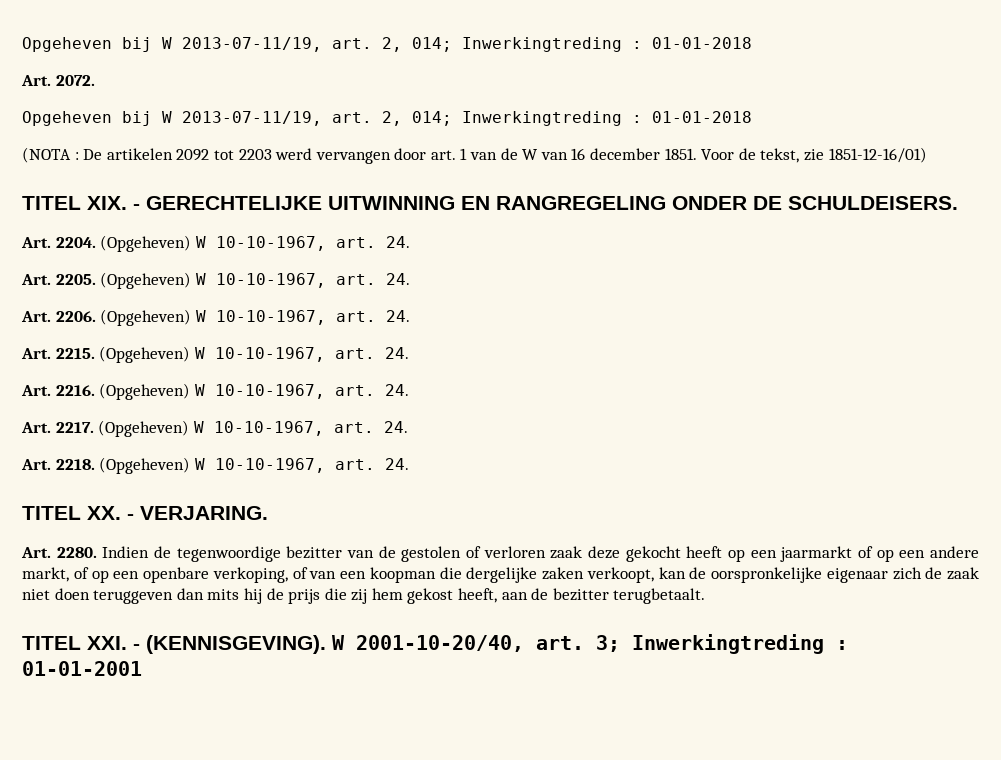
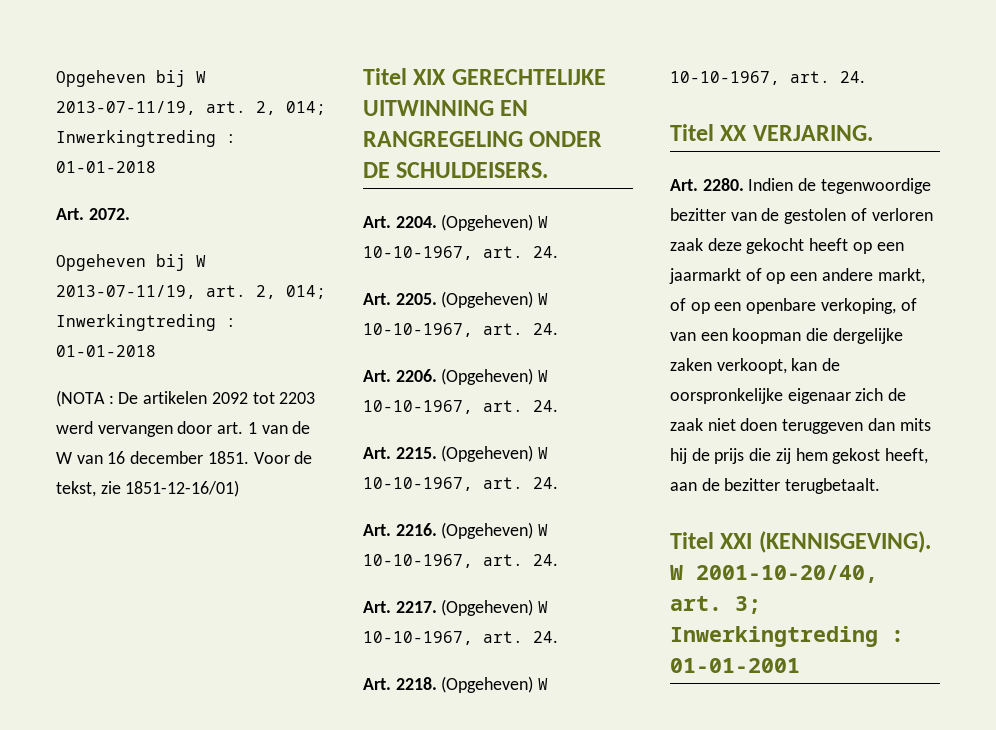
- TITEL XIX. - GERECHTELIJKE UITWINNING EN RANGREGELING ONDER DE SCHULDEISERS.
+ Titel XIX GERECHTELIJKE UITWINNING EN RANGREGELING ONDER DE SCHULDEISERS.
- TITEL XX. - VERJARING.
+ Titel XX VERJARING.
- TITEL XXI. - (KENNISGEVING).
+ Titel XXI (KENNISGEVING).

